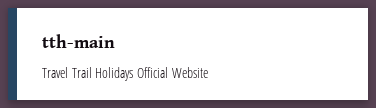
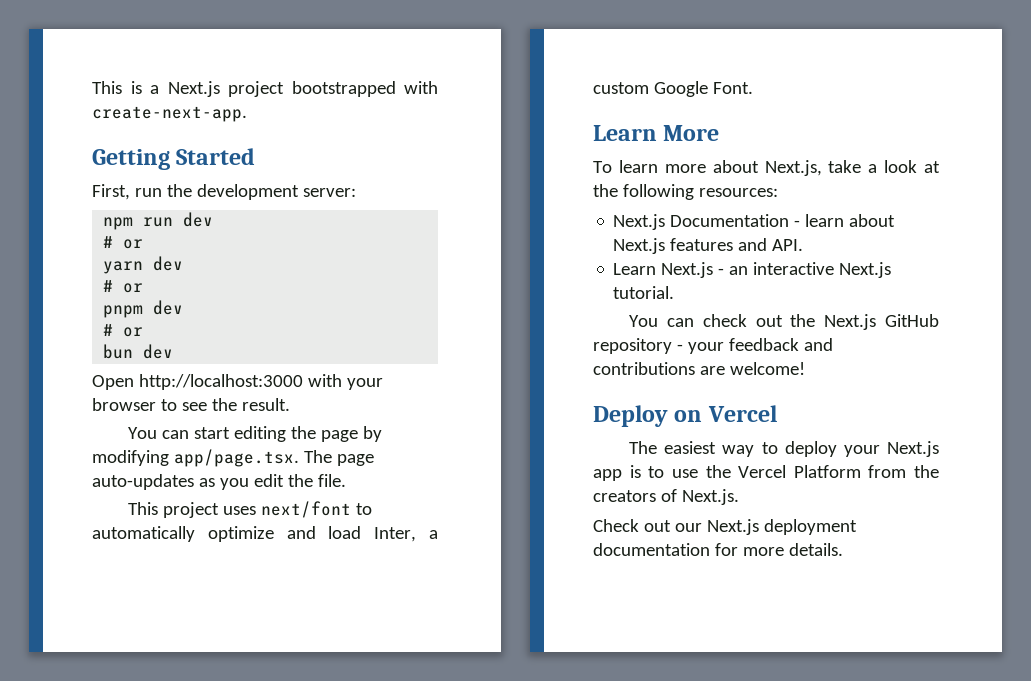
- tth-main
- Travel Trail Holidays Official Website
+ This is a Next.js project bootstrapped with create-next-app.
+ Getting Started
+ First, run the development server:
+ npm run dev
+ # or
+ yarn dev
+ # or
+ pnpm dev
+ # or
+ bun dev
+ Open http://localhost:3000 with your browser to see the result.
+ You can start editing the page by modifying app/page.tsx. The page auto-updates as you edit the file.
+ This project uses next/font to automatically optimize and load Inter, a custom Google Font.
+ Learn More
+ To learn more about Next.js, take a look at the following resources:
+ Next.js Documentation - learn about Next.js features and API.
+ Learn Next.js - an interactive Next.js tutorial.
+ You can check out the Next.js GitHub repository - your feedback and contributions are welcome!
+ Deploy on Vercel
+ The easiest way to deploy your Next.js app is to use the Vercel Platform from the creators of Next.js.
+ Check out our Next.js deployment documentation for more details.

